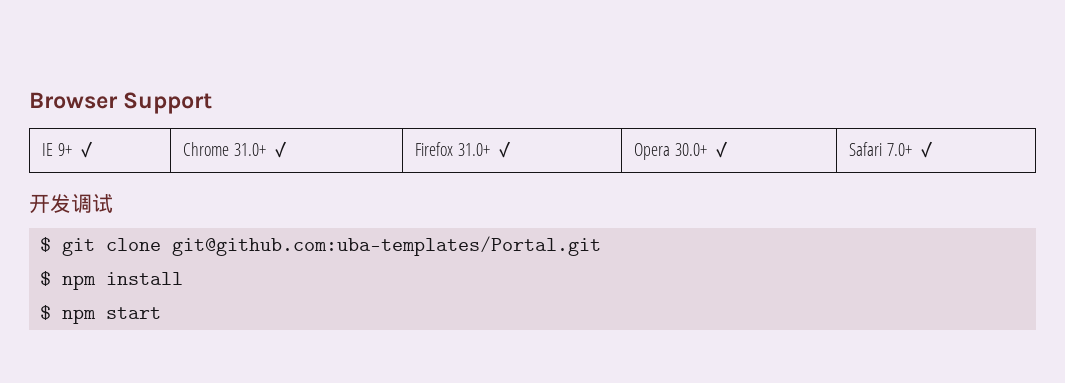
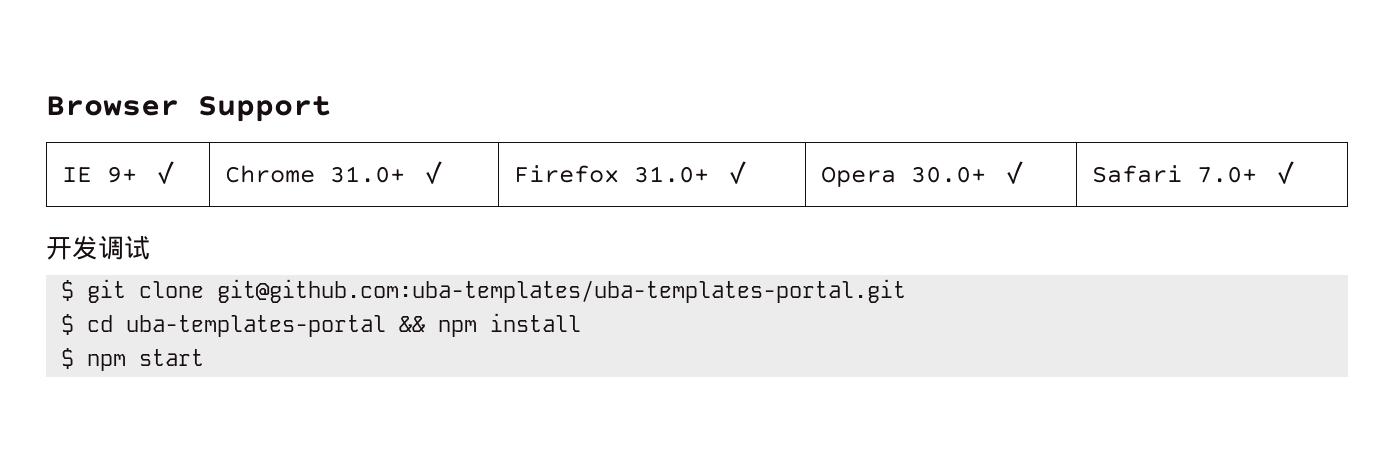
- $ git clone git@github.com:uba-templates/Portal.git
- $ npm install
+ $ git clone git@github.com:uba-templates/uba-templates-portal.git
+ $ cd uba-templates-portal && npm install

